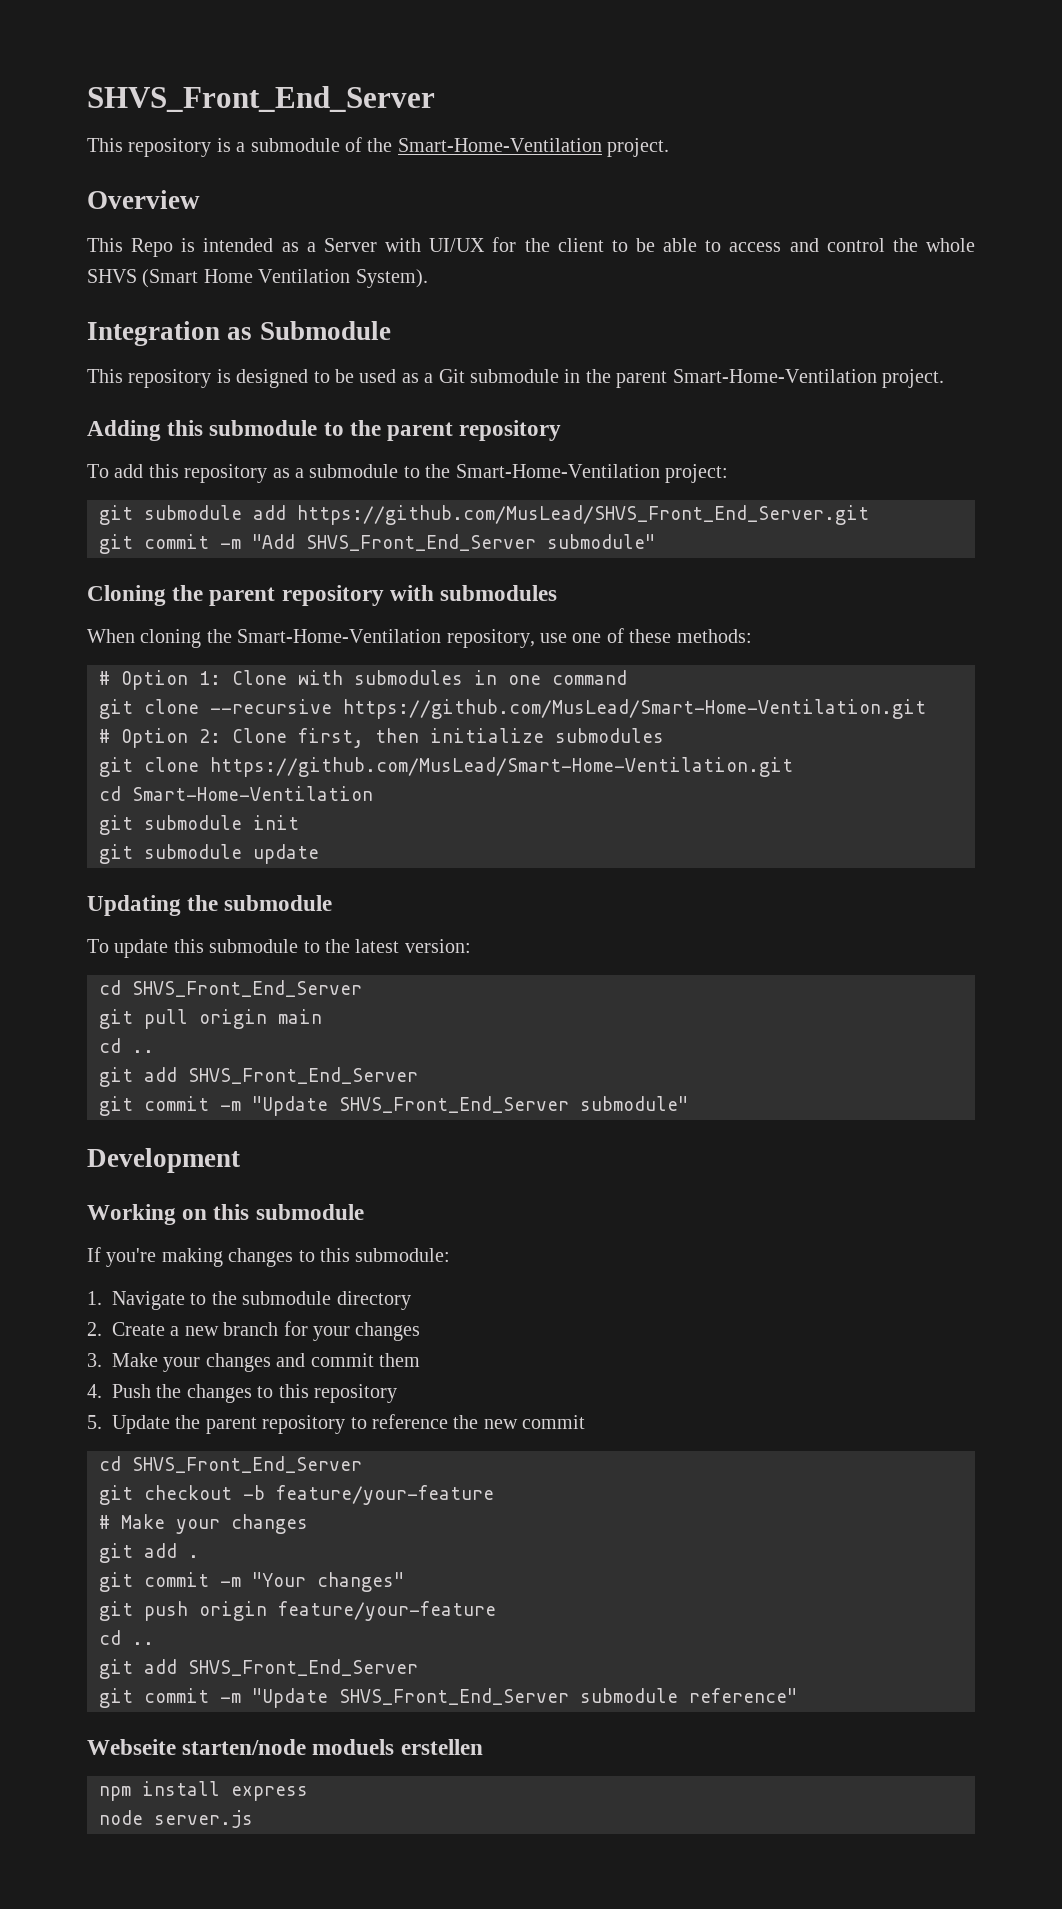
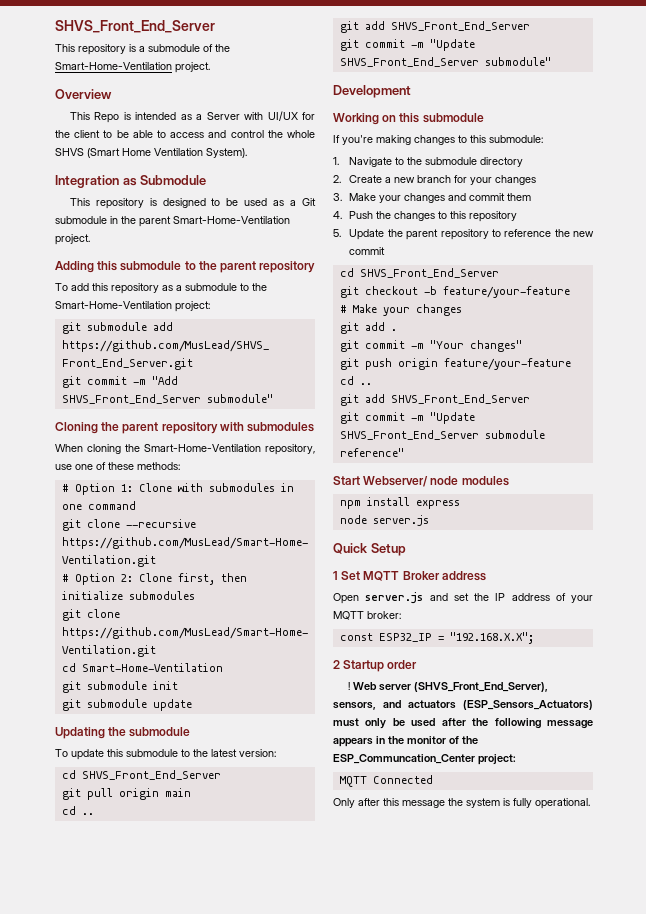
- Webseite starten/node moduels erstellen
+ Start Webserver/ node modules
+ Quick Setup
+ 1 Set MQTT Broker address
+ Open server.js and set the IP address of your MQTT broker:
+ const ESP32_IP = "192.168.X.X";
+ 2 Startup order
+ ! Web server (SHVS_Front_End_Server), sensors, and actuators (ESP_Sensors_Actuators) must only be used after the following message appears in the monitor of the ESP_Communcation_Center project:
+ MQTT Connected
+ Only after this message the system is fully operational.

